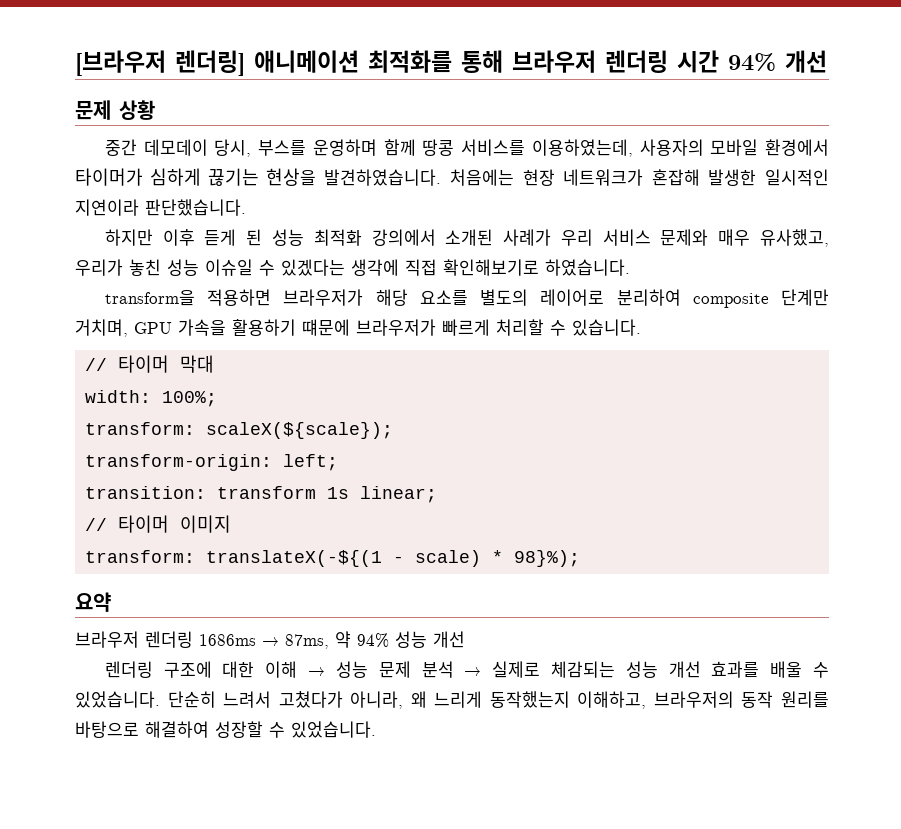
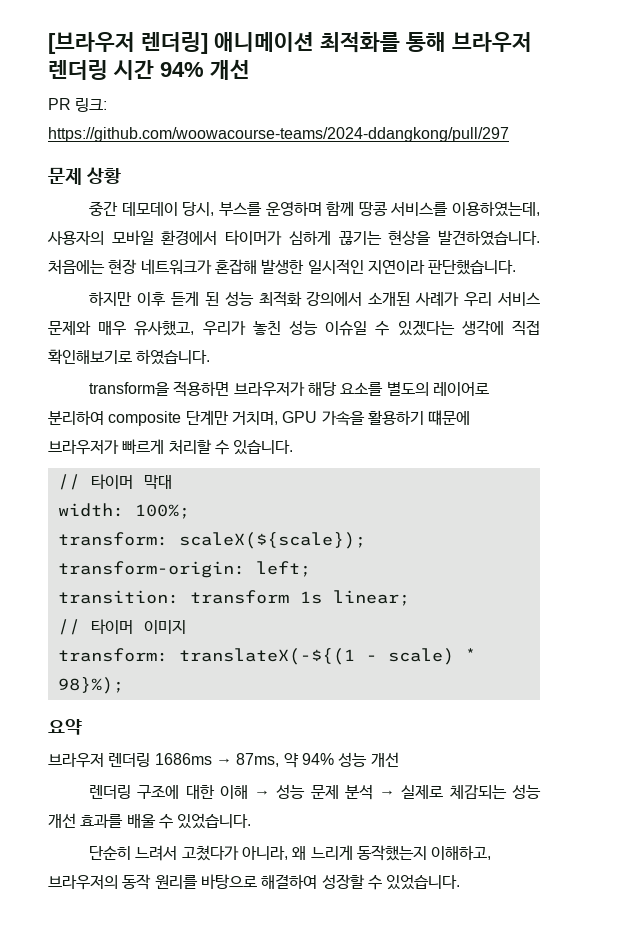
+ PR 링크: https://github.com/woowacourse-teams/2024-ddangkong/pull/297
- 렌더링 구조에 대한 이해 → 성능 문제 분석 → 실제로 체감되는 성능 개선 효과를 배울 수 있었습니다. 단순히 느려서 고쳤다가 아니라, 왜 느리게 동작했는지 이해하고, 브라우저의 동작 원리를 바탕으로 해결하여 성장할 수 있었습니다.
+ 렌더링 구조에 대한 이해 → 성능 문제 분석 → 실제로 체감되는 성능 개선 효과를 배울 수 있었습니다.
+ 단순히 느려서 고쳤다가 아니라, 왜 느리게 동작했는지 이해하고, 브라우저의 동작 원리를 바탕으로 해결하여 성장할 수 있었습니다.

